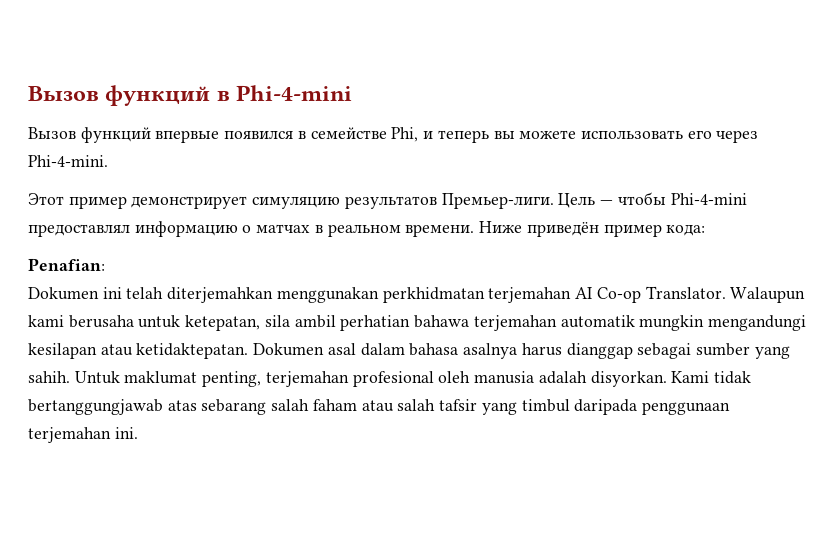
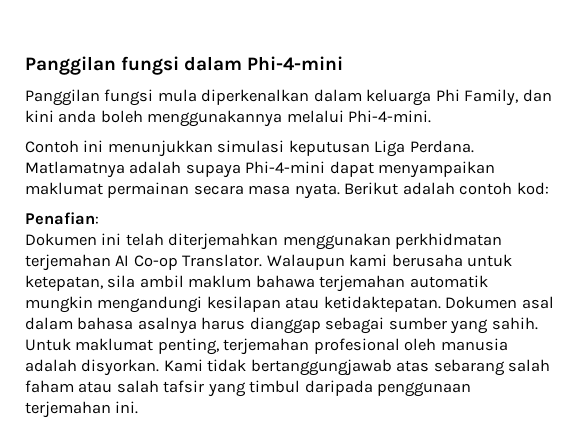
- Вызов функций в Phi-4-mini
- Вызов функций впервые появился в семействе Phi, и теперь вы можете использовать его через Phi-4-mini.
- Этот пример демонстрирует симуляцию результатов Премьер-лиги. Цель — чтобы Phi-4-mini предоставлял информацию о матчах в реальном времени. Ниже приведён пример кода:
+ Panggilan fungsi dalam Phi-4-mini
+ Panggilan fungsi mula diperkenalkan dalam keluarga Phi Family, dan kini anda boleh menggunakannya melalui Phi-4-mini.
+ Contoh ini menunjukkan simulasi keputusan Liga Perdana. Matlamatnya adalah supaya Phi-4-mini dapat menyampaikan maklumat permainan secara masa nyata. Berikut adalah contoh kod:
- Walaupun kami berusaha untuk ketepatan, sila ambil perhatian bahawa terjemahan automatik mungkin mengandungi kesilapan atau ketidaktepatan.
+ Walaupun kami berusaha untuk ketepatan, sila ambil maklum bahawa terjemahan automatik mungkin mengandungi kesilapan atau ketidaktepatan.

